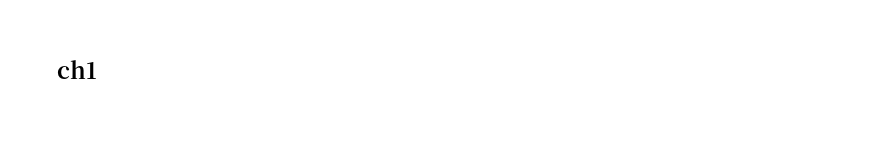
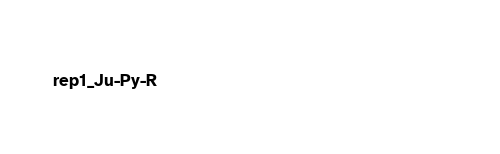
- ch1
+ rep1_Ju-Py-R

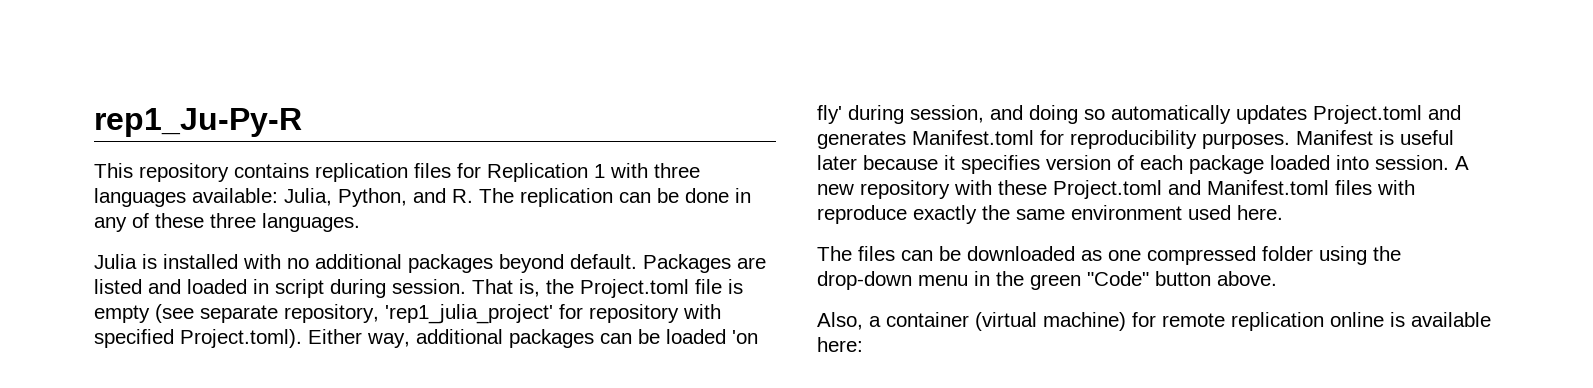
+ This repository contains replication files for Replication 1 with three languages available: Julia, Python, and R. The replication can be done in any of these three languages.
+ Julia is installed with no additional packages beyond default. Packages are listed and loaded in script during session. That is, the Project.toml file is empty (see separate repository, 'rep1_julia_project' for repository with specified Project.toml). Either way, additional packages can be loaded 'on fly' during session, and doing so automatically updates Project.toml and generates Manifest.toml for reproducibility purposes. Manifest is useful later because it specifies version of each package loaded into session. A new repository with these Project.toml and Manifest.toml files with reproduce exactly the same environment used here.
+ The files can be downloaded as one compressed folder using the drop-down menu in the green "Code" button above.
+ Also, a container (virtual machine) for remote replication online is available here:

